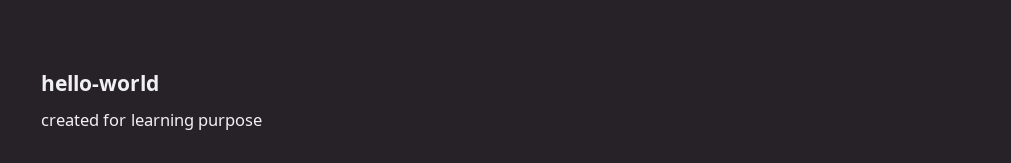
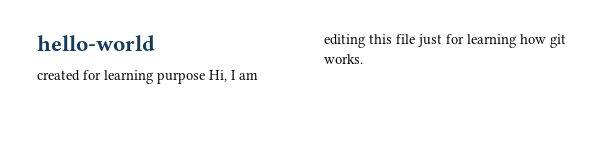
- created for learning purpose
+ created for learning purpose Hi, I am editing this file just for learning how git works.

